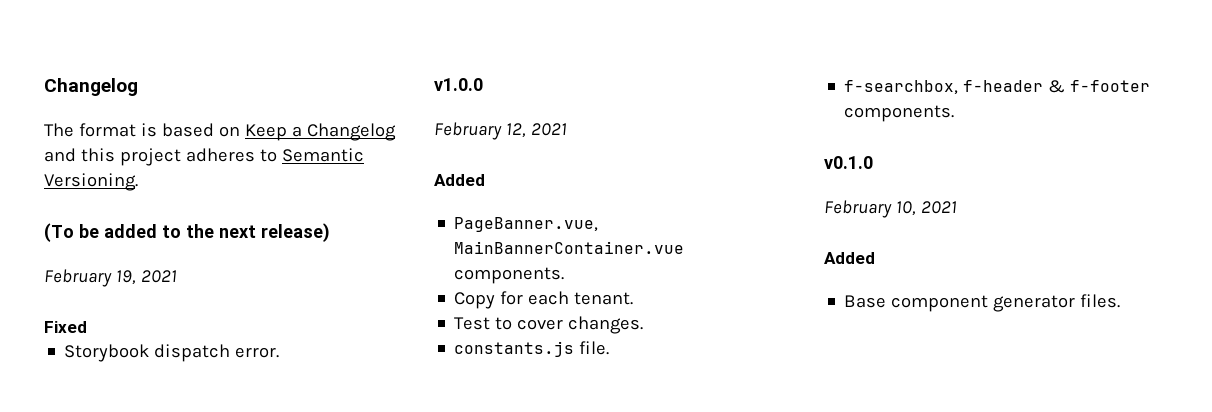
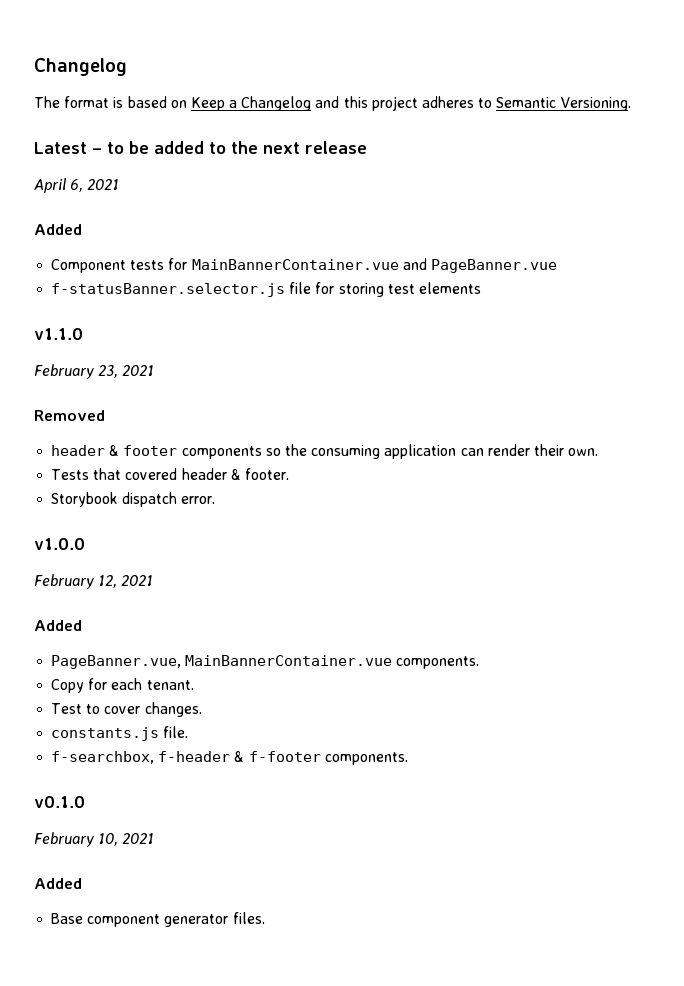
- (To be added to the next release)
- February 19, 2021
- Fixed
+ Latest – to be added to the next release
+ April 6, 2021
+ Added
+ Component tests for MainBannerContainer.vue and PageBanner.vue
+ f-statusBanner.selector.js file for storing test elements
+ v1.1.0
+ February 23, 2021
+ Removed
+ header & footer components so the consuming application can render their own.
+ Tests that covered header & footer.

